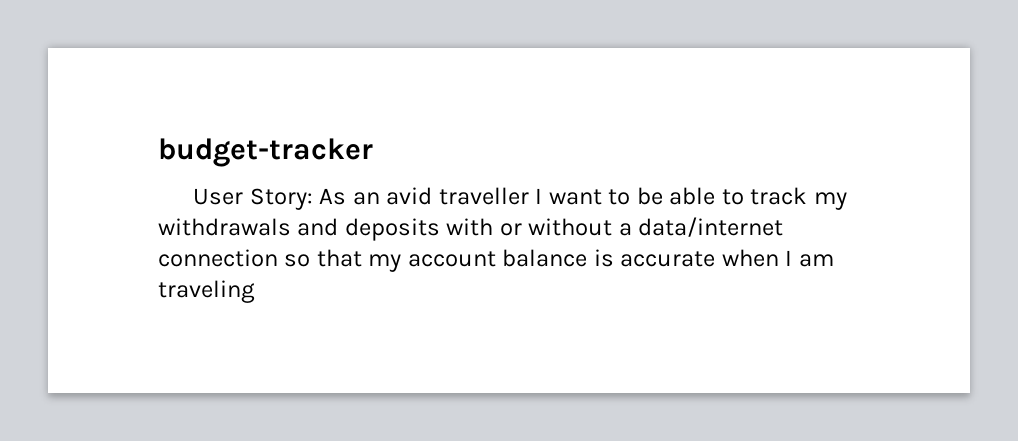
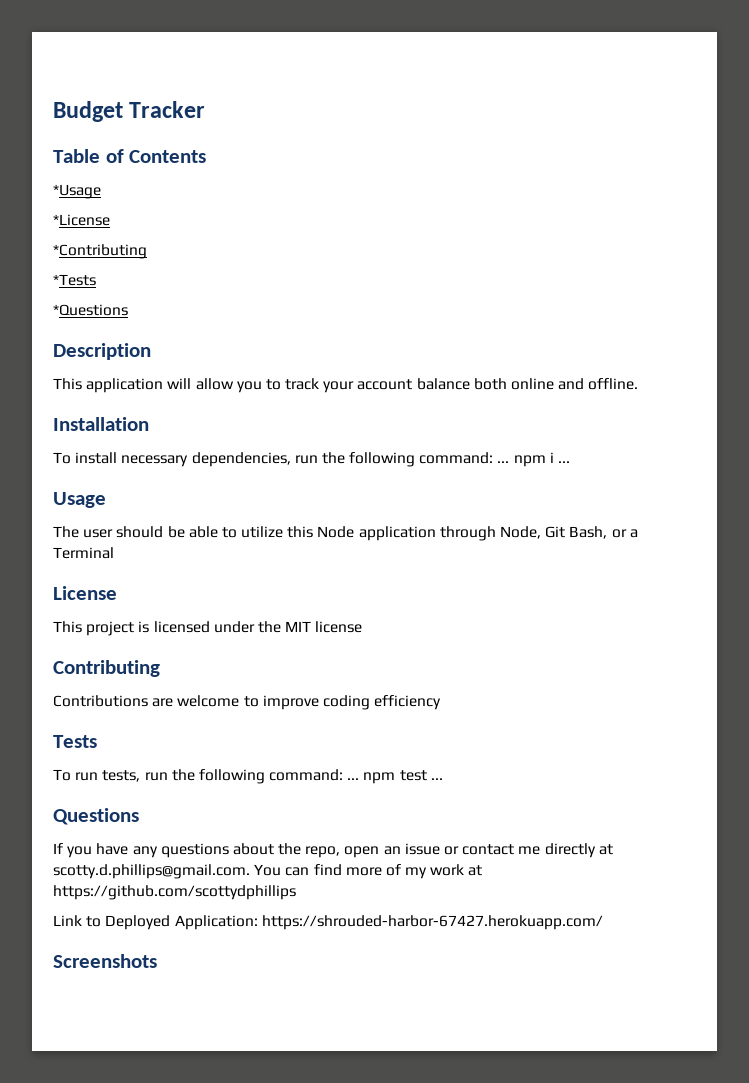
- budget-tracker
- User Story: As an avid traveller I want to be able to track my withdrawals and deposits with or without a data/internet connection so that my account balance is accurate when I am traveling
+ Budget Tracker
+ Table of Contents
+ *Usage
+ *License
+ *Contributing
+ *Tests
+ *Questions
+ Description
+ This application will allow you to track your account balance both online and offline.
+ Installation
+ To install necessary dependencies, run the following command: ... npm i ...
+ Usage
+ The user should be able to utilize this Node application through Node, Git Bash, or a Terminal
+ License
+ This project is licensed under the MIT license
+ Contributing
+ Contributions are welcome to improve coding efficiency
+ Tests
+ To run tests, run the following command: ... npm test ...
+ Questions
+ If you have any questions about the repo, open an issue or contact me directly at scotty.d.phillips@gmail.com. You can find more of my work at https://github.com/scottydphillips
+ Link to Deployed Application: https://shrouded-harbor-67427.herokuapp.com/
+ Screenshots

